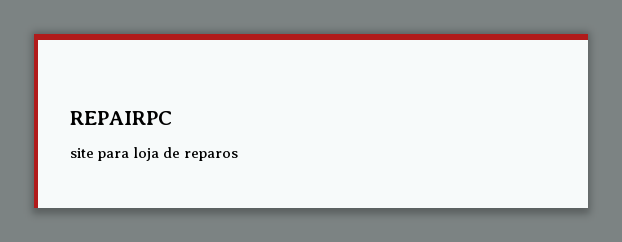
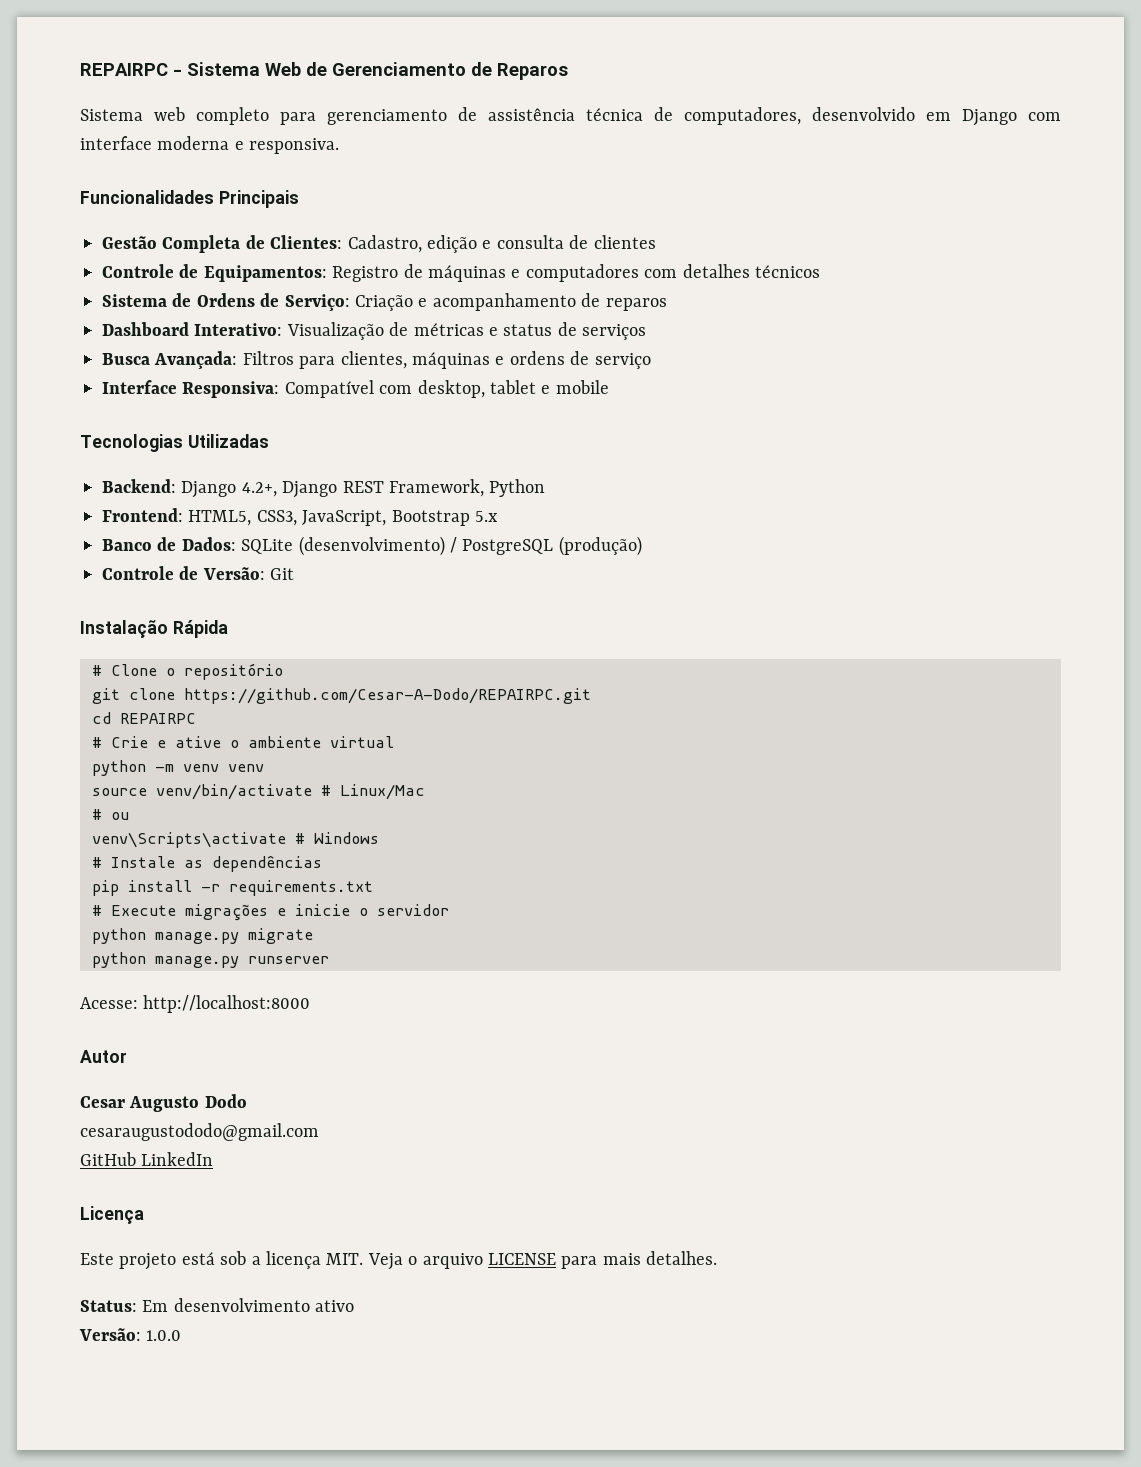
- REPAIRPC
- site para loja de reparos
+ REPAIRPC - Sistema Web de Gerenciamento de Reparos
+ Sistema web completo para gerenciamento de assistência técnica de computadores, desenvolvido em Django com interface moderna e responsiva.
+ Funcionalidades Principais
+ Gestão Completa de Clientes: Cadastro, edição e consulta de clientes
+ Controle de Equipamentos: Registro de máquinas e computadores com detalhes técnicos
+ Sistema de Ordens de Serviço: Criação e acompanhamento de reparos
+ Dashboard Interativo: Visualização de métricas e status de serviços
+ Busca Avançada: Filtros para clientes, máquinas e ordens de serviço
+ Interface Responsiva: Compatível com desktop, tablet e mobile
+ Tecnologias Utilizadas
+ Backend: Django 4.2+, Django REST Framework, Python
+ Frontend: HTML5, CSS3, JavaScript, Bootstrap 5.x
+ Banco de Dados: SQLite (desenvolvimento) / PostgreSQL (produção)
+ Controle de Versão: Git
+ Instalação Rápida
+ # Clone o repositório
+ git clone https://github.com/Cesar-A-Dodo/REPAIRPC.git
+ cd REPAIRPC
+ # Crie e ative o ambiente virtual
+ python -m venv venv
+ source venv/bin/activate # Linux/Mac
+ # ou
+ venv\Scripts\activate # Windows
+ # Instale as dependências
+ pip install -r requirements.txt
+ # Execute migrações e inicie o servidor
+ python manage.py migrate
+ python manage.py runserver
+ Acesse: http://localhost:8000
+ Autor
+ Cesar Augusto Dodo
+ cesaraugustododo@gmail.com
+ GitHub LinkedIn
+ Licença
+ Este projeto está sob a licença MIT. Veja o arquivo LICENSE para mais detalhes.
+ Status: Em desenvolvimento ativo
+ Versão: 1.0.0

